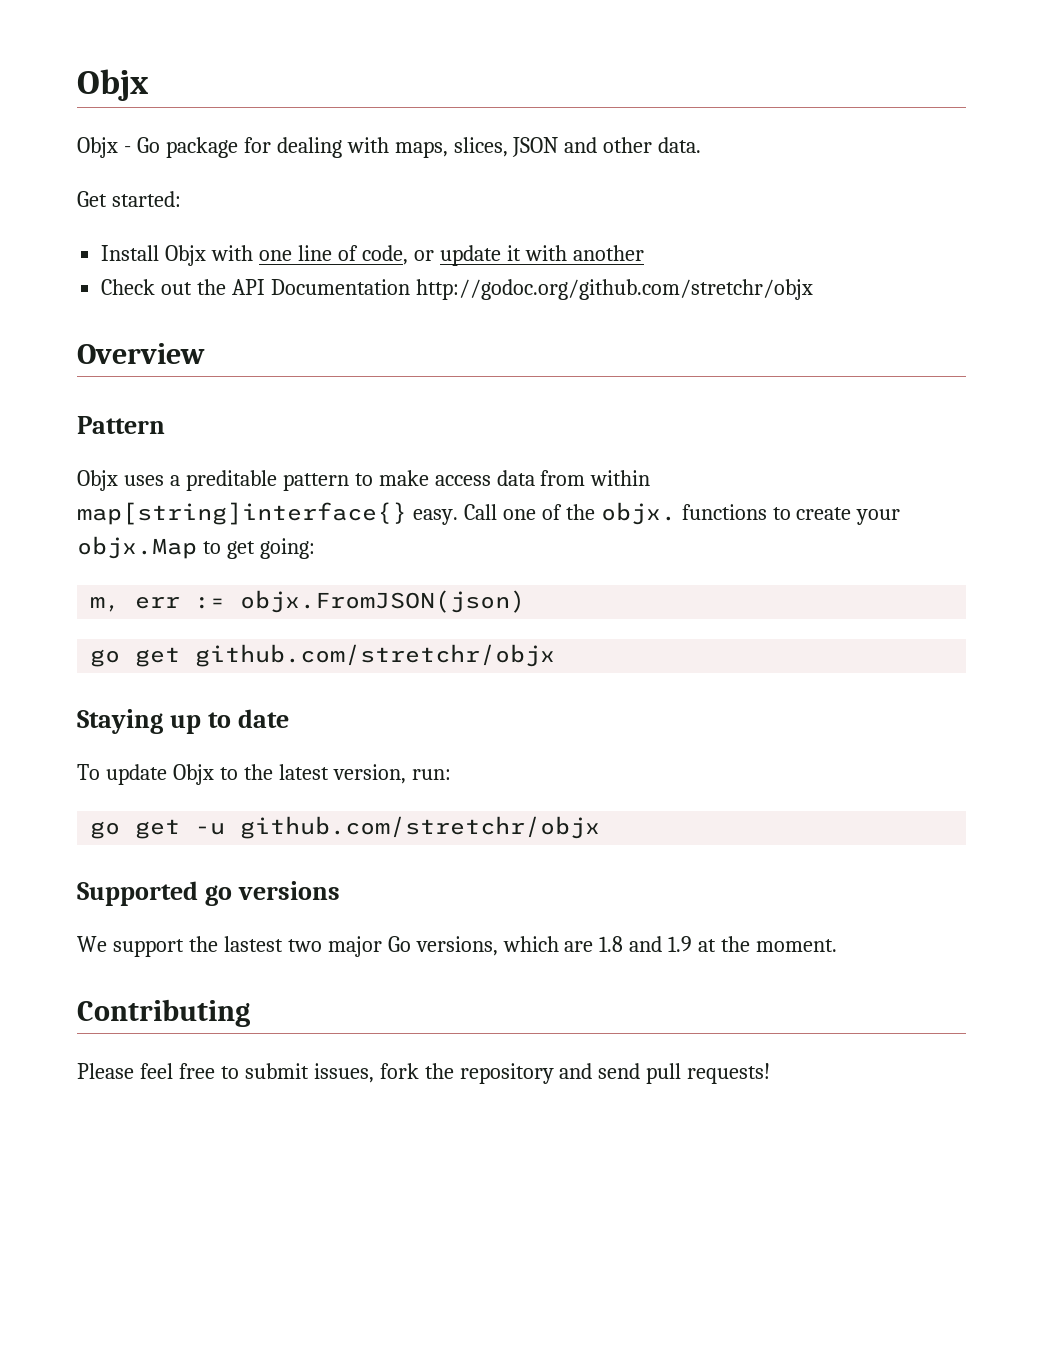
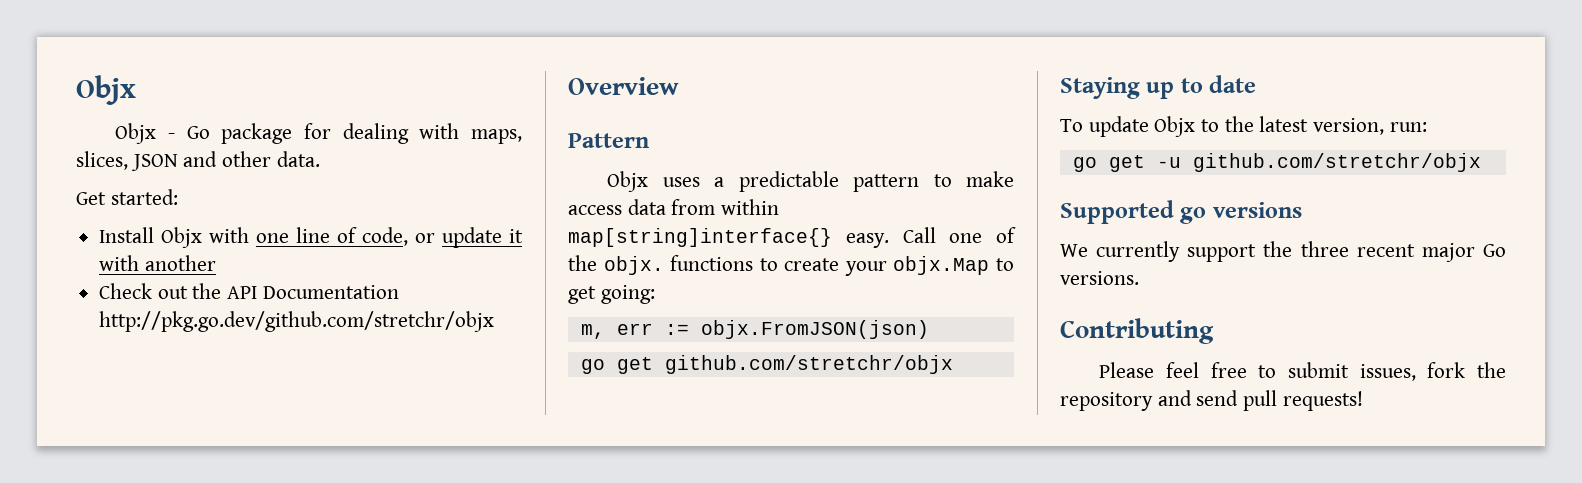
- Check out the API Documentation http://godoc.org/github.com/stretchr/objx
+ Check out the API Documentation http://pkg.go.dev/github.com/stretchr/objx
- Objx uses a preditable pattern to make access data from within map[string]interface{} easy.
+ Objx uses a predictable pattern to make access data from within map[string]interface{} easy.
- We support the lastest two major Go versions, which are 1.8 and 1.9 at the moment.
+ We currently support the three recent major Go versions.

